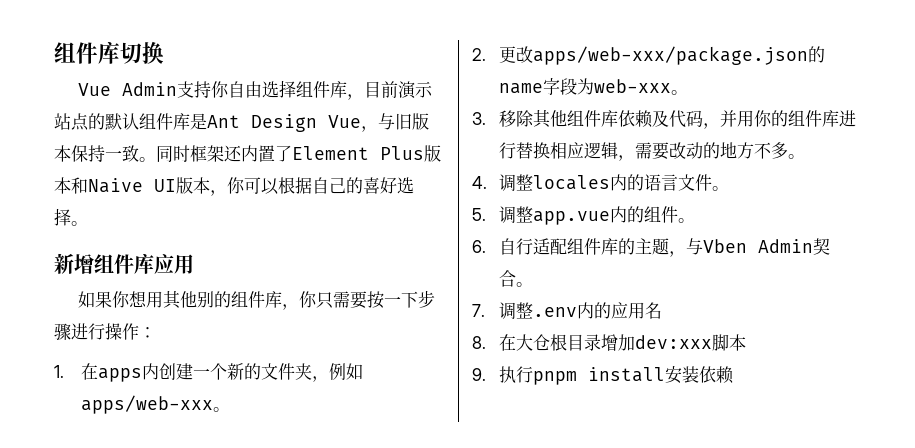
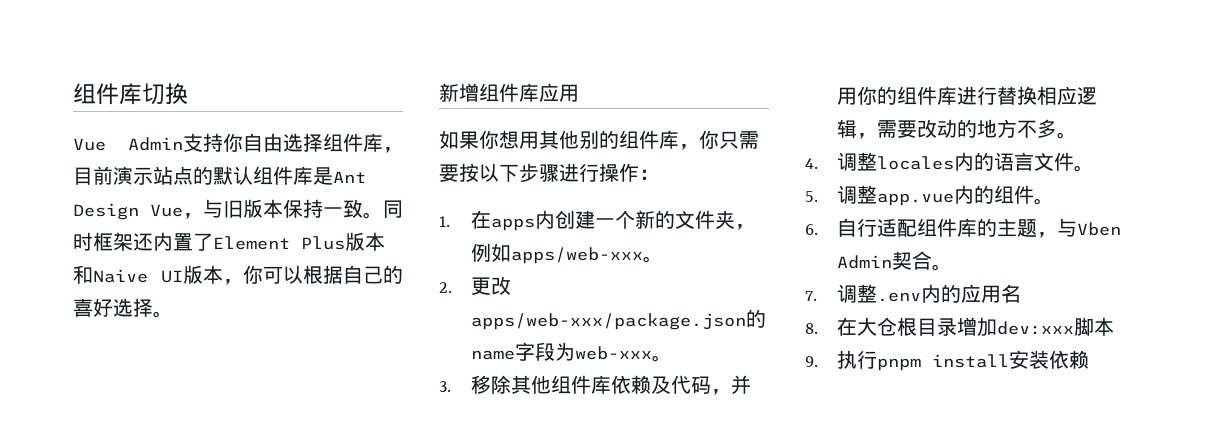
- 如果你想用其他别的组件库，你只需要按一下步骤进行操作：
+ 如果你想用其他别的组件库，你只需要按以下步骤进行操作：

